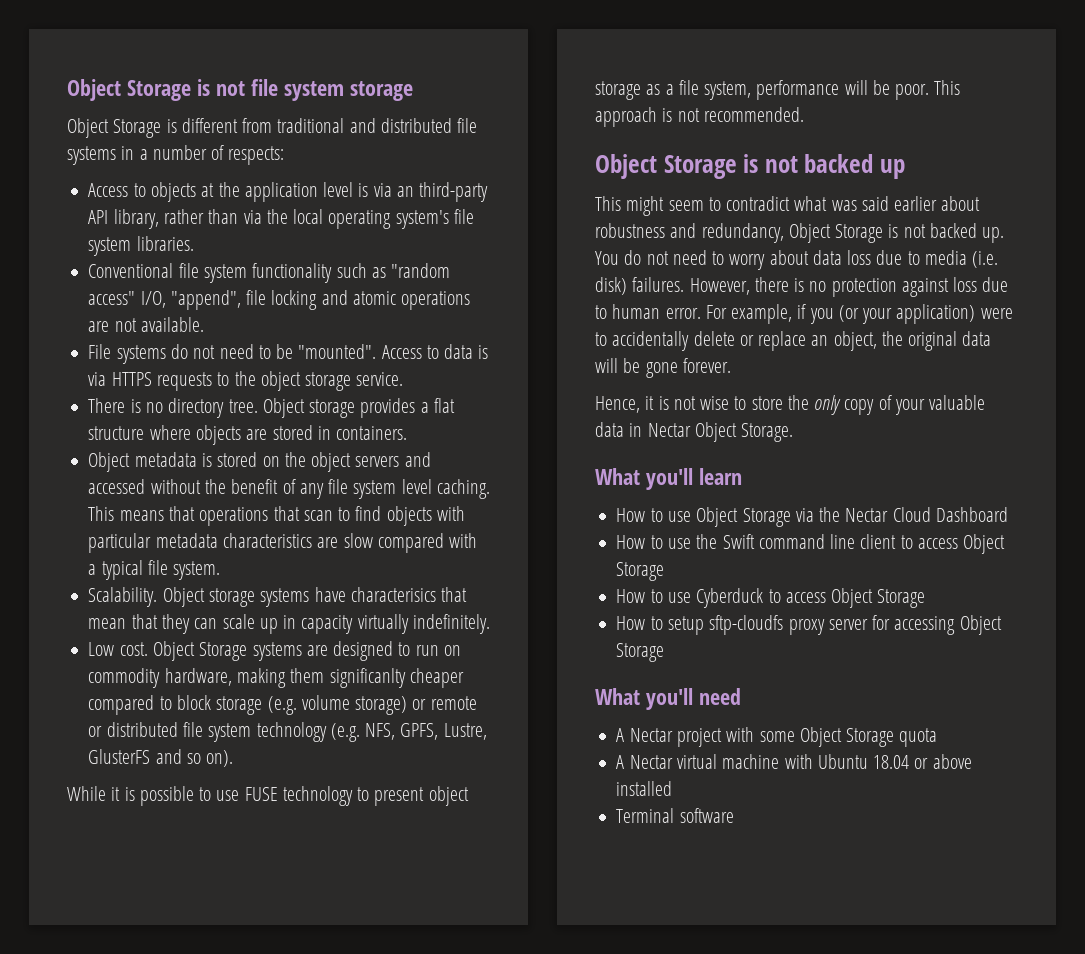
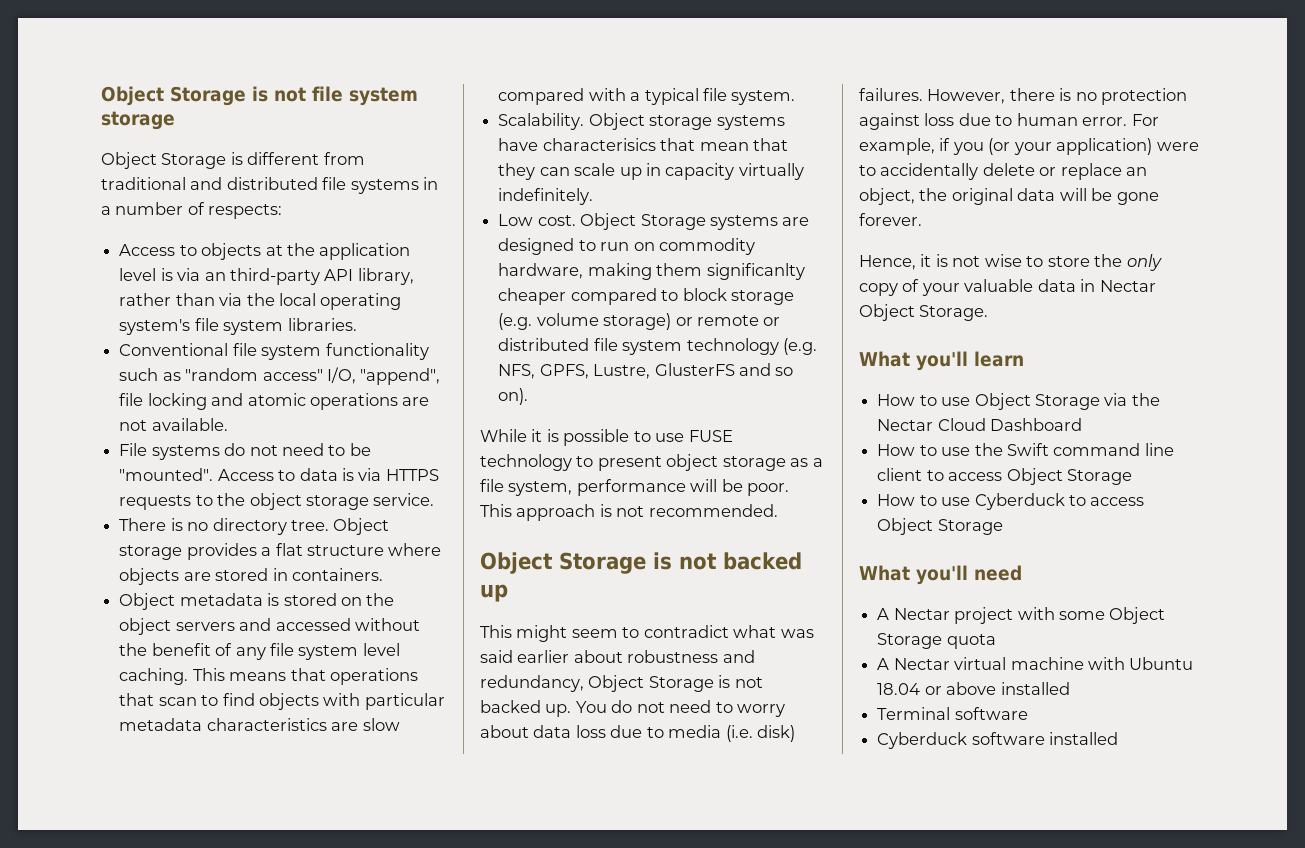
- How to setup sftp-cloudfs proxy server for accessing Object Storage
+ Cyberduck software installed

